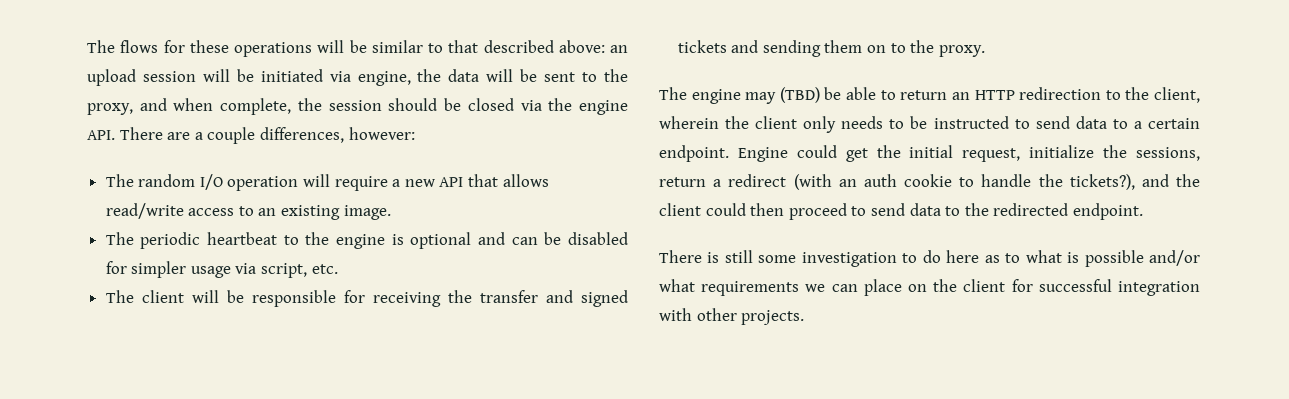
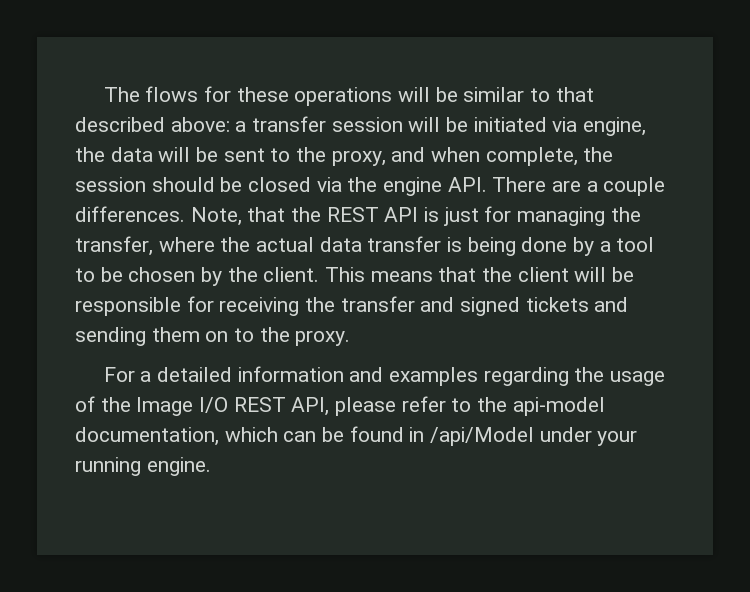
- The flows for these operations will be similar to that described above: an upload session will be initiated via engine, the data will be sent to the proxy, and when complete, the session should be closed via the engine API. There are a couple differences, however:
- The random I/O operation will require a new API that allows read/write access to an existing image.
- The periodic heartbeat to the engine is optional and can be disabled for simpler usage via script, etc.
- The client will be responsible for receiving the transfer and signed tickets and sending them on to the proxy.
+ The flows for these operations will be similar to that described above: a transfer session will be initiated via engine, the data will be sent to the proxy, and when complete, the session should be closed via the engine API. There are a couple differences. Note, that the REST API is just for managing the transfer, where the actual data transfer is being done by a tool to be chosen by the client. This means that the client will be responsible for receiving the transfer and signed tickets and sending them on to the proxy.
- The engine may (TBD) be able to return an HTTP redirection to the client, wherein the client only needs to be instructed to send data to a certain endpoint. Engine could get the initial request, initialize the sessions, return a redirect (with an auth cookie to handle the tickets?), and the client could then proceed to send data to the redirected endpoint.
- There is still some investigation to do here as to what is possible and/or what requirements we can place on the client for successful integration with other projects.
+ For a detailed information and examples regarding the usage of the Image I/O REST API, please refer to the api-model documentation, which can be found in /api/Model under your running engine.

